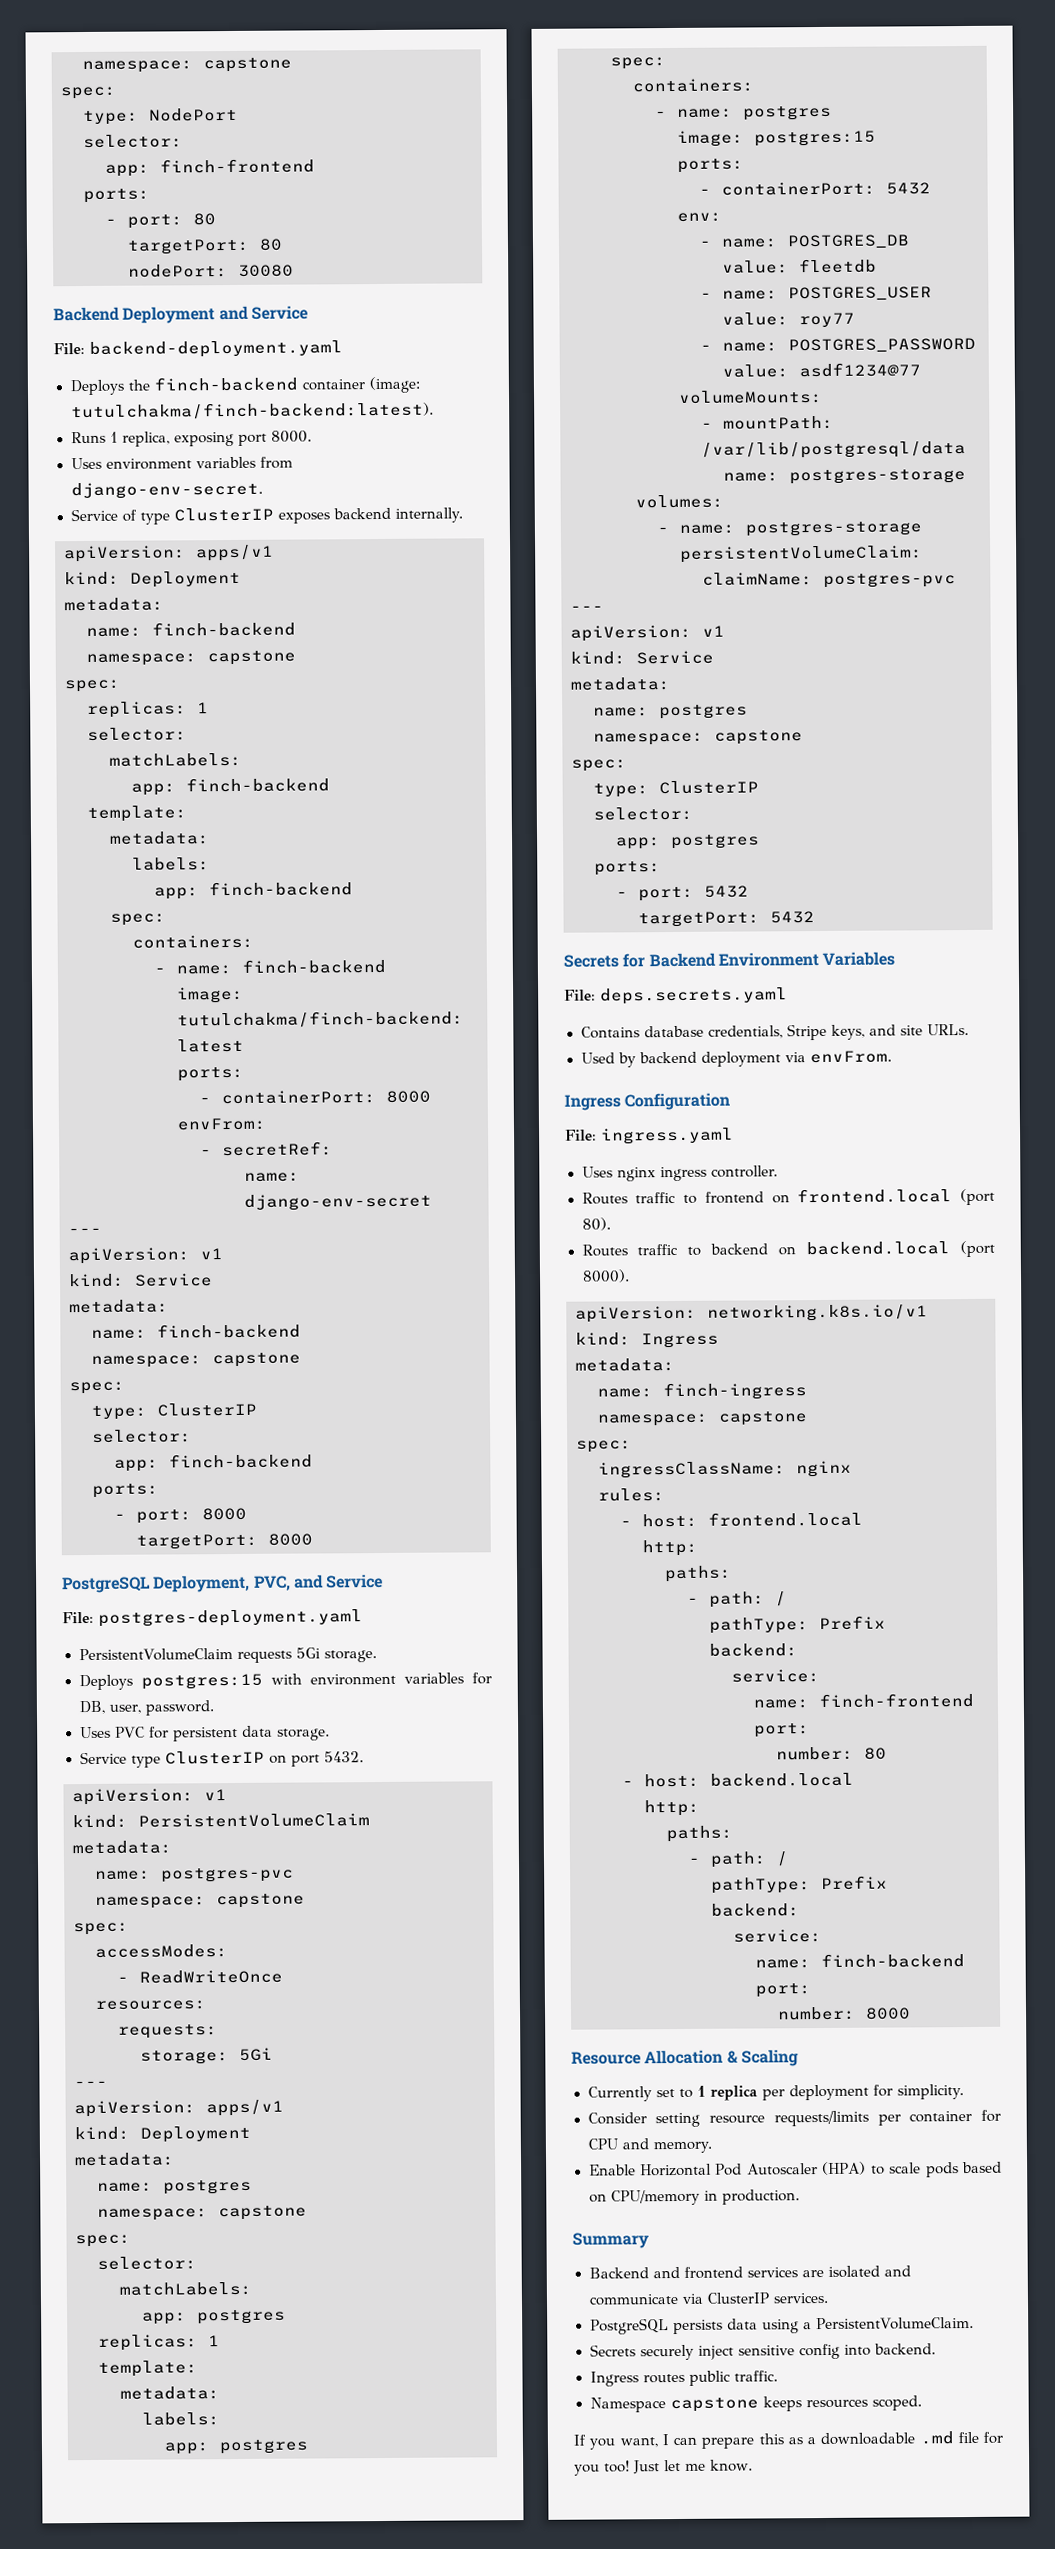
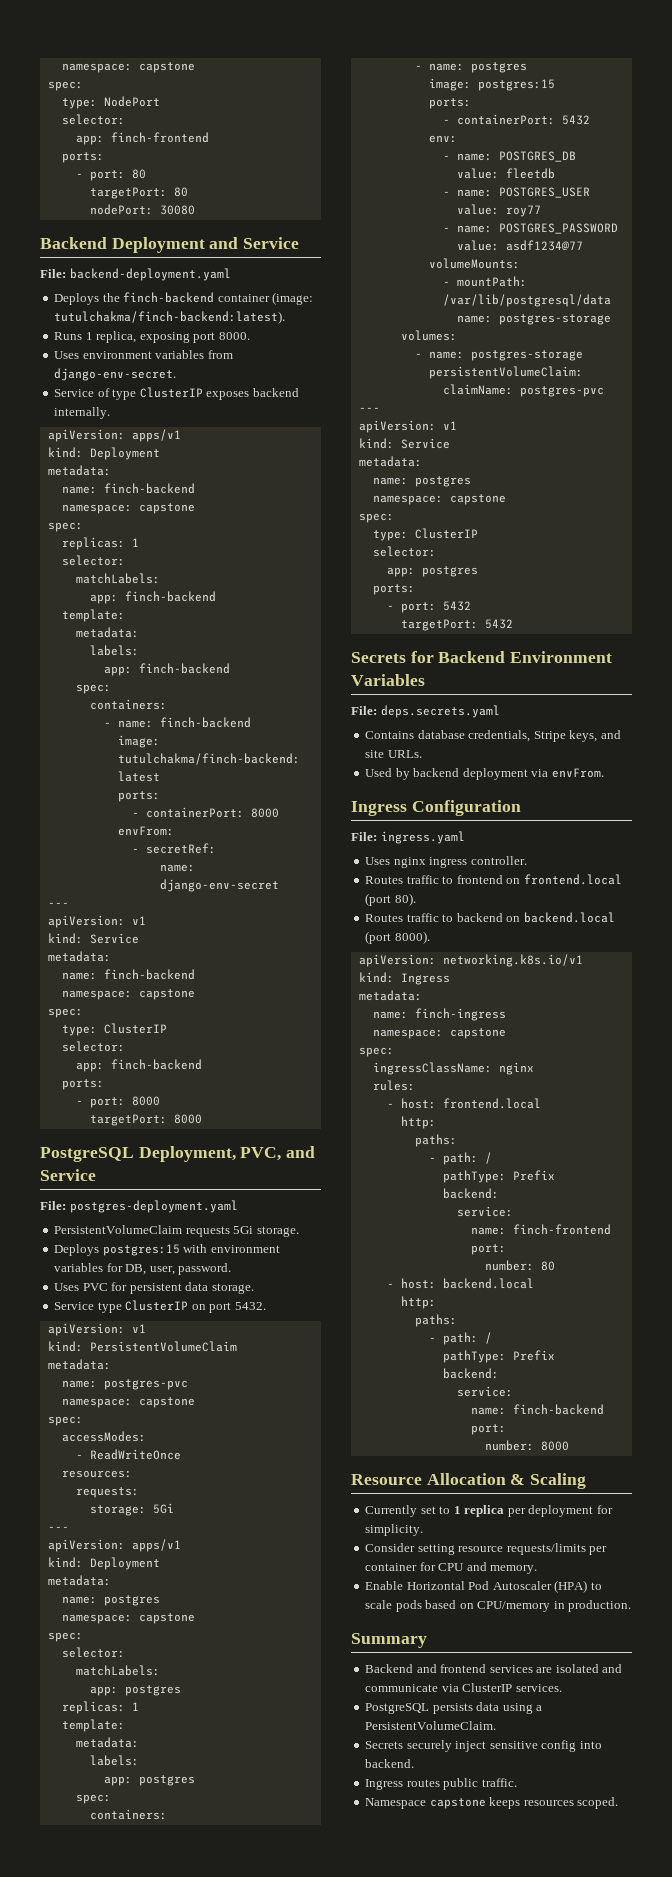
- If you want, I can prepare this as a downloadable .md file for you too! Just let me know.

